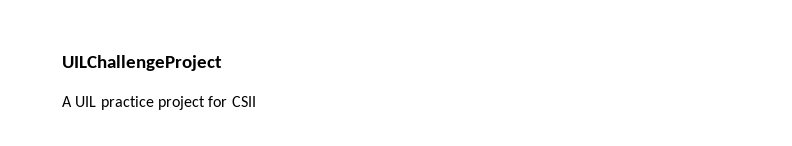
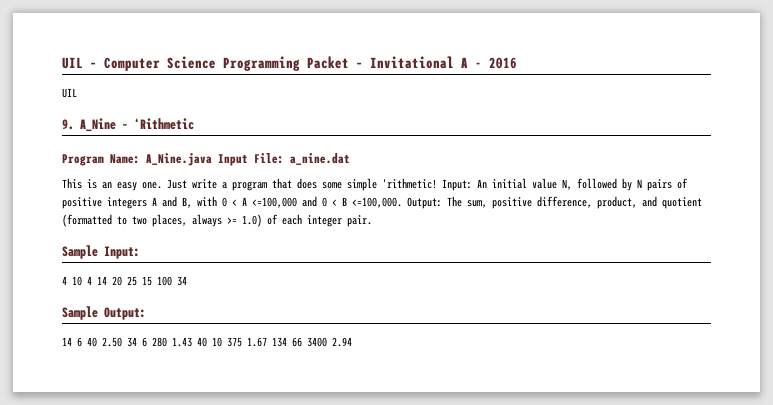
- UILChallengeProject
- A UIL practice project for CSII
+ UIL – Computer Science Programming Packet – Invitational A - 2016
+ UIL
+ 9. A_Nine – ‘Rithmetic
+ Program Name: A_Nine.java Input File: a_nine.dat
+ This is an easy one. Just write a program that does some simple 'rithmetic! Input: An initial value N, followed by N pairs of positive integers A and B, with 0 < A <=100,000 and 0 < B <=100,000. Output: The sum, positive difference, product, and quotient (formatted to two places, always >= 1.0) of each integer pair.
+ Sample Input:
+ 4 10 4 14 20 25 15 100 34
+ Sample Output:
+ 14 6 40 2.50 34 6 280 1.43 40 10 375 1.67 134 66 3400 2.94

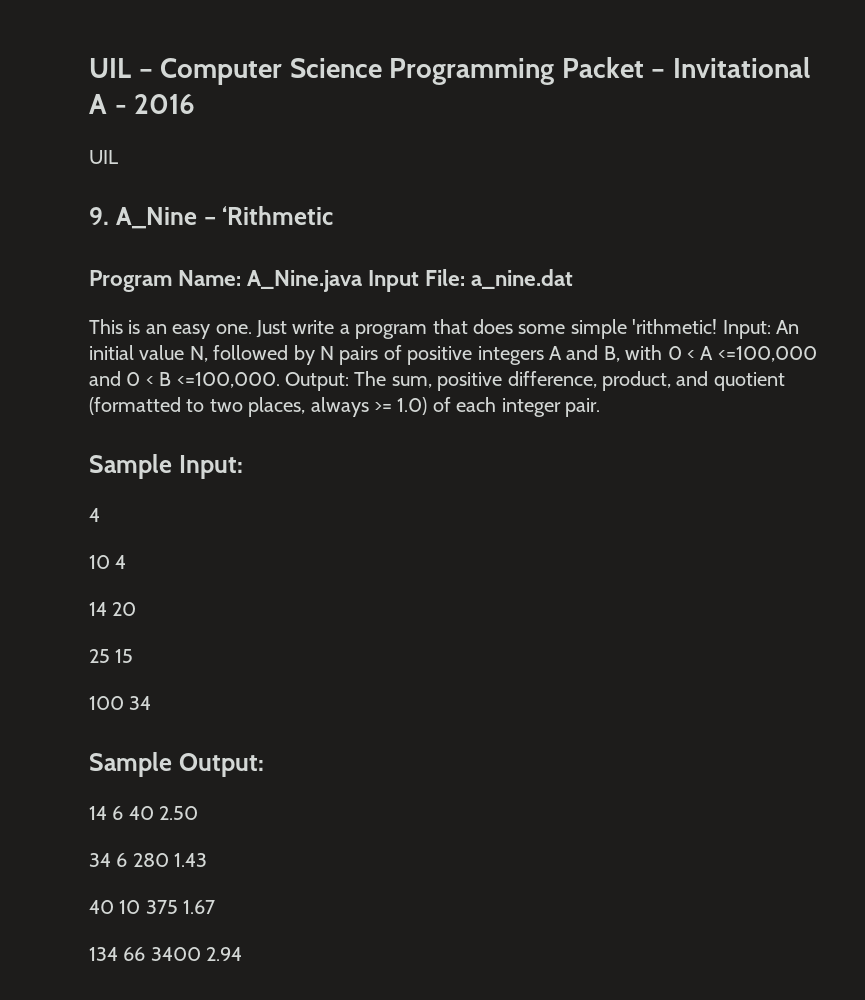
  Sample Input:
- 4 10 4 14 20 25 15 100 34
+ 4
+ 10 4
+ 14 20
+ 25 15
+ 100 34
- 14 6 40 2.50 34 6 280 1.43 40 10 375 1.67 134 66 3400 2.94
+ 14 6 40 2.50
+ 34 6 280 1.43
+ 40 10 375 1.67
+ 134 66 3400 2.94

